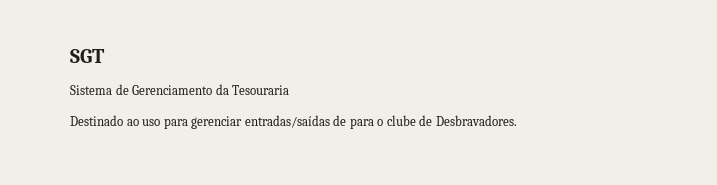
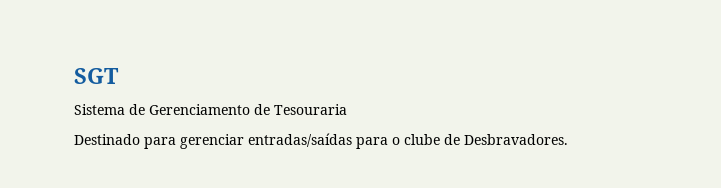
- Sistema de Gerenciamento da Tesouraria
+ Sistema de Gerenciamento de Tesouraria
- Destinado ao uso para gerenciar entradas/saídas de para o clube de Desbravadores.
+ Destinado para gerenciar entradas/saídas para o clube de Desbravadores.

